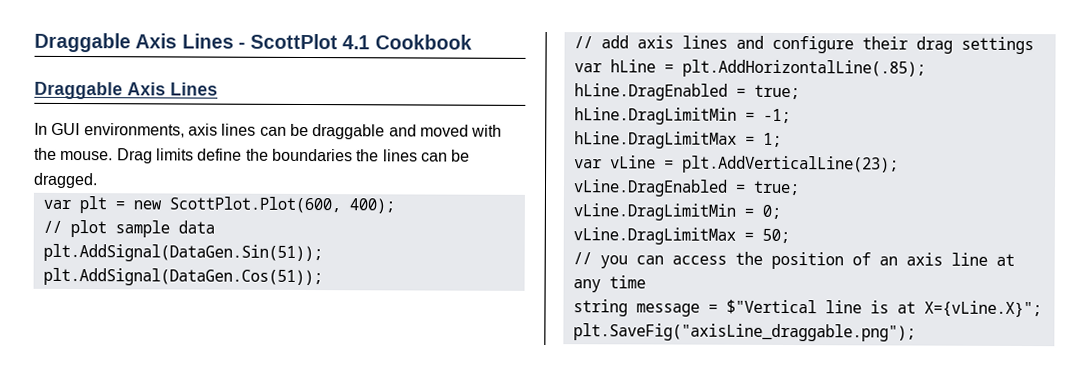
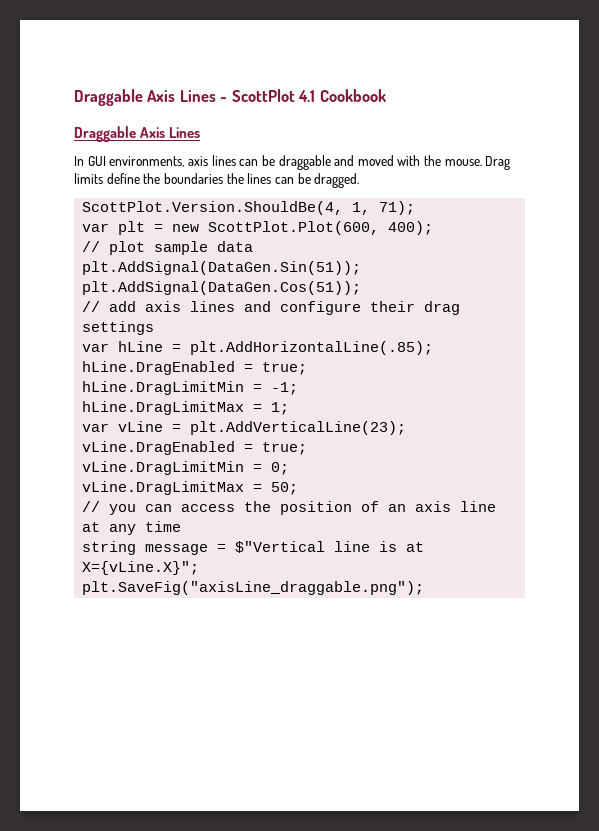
+ ScottPlot.Version.ShouldBe(4, 1, 71);

